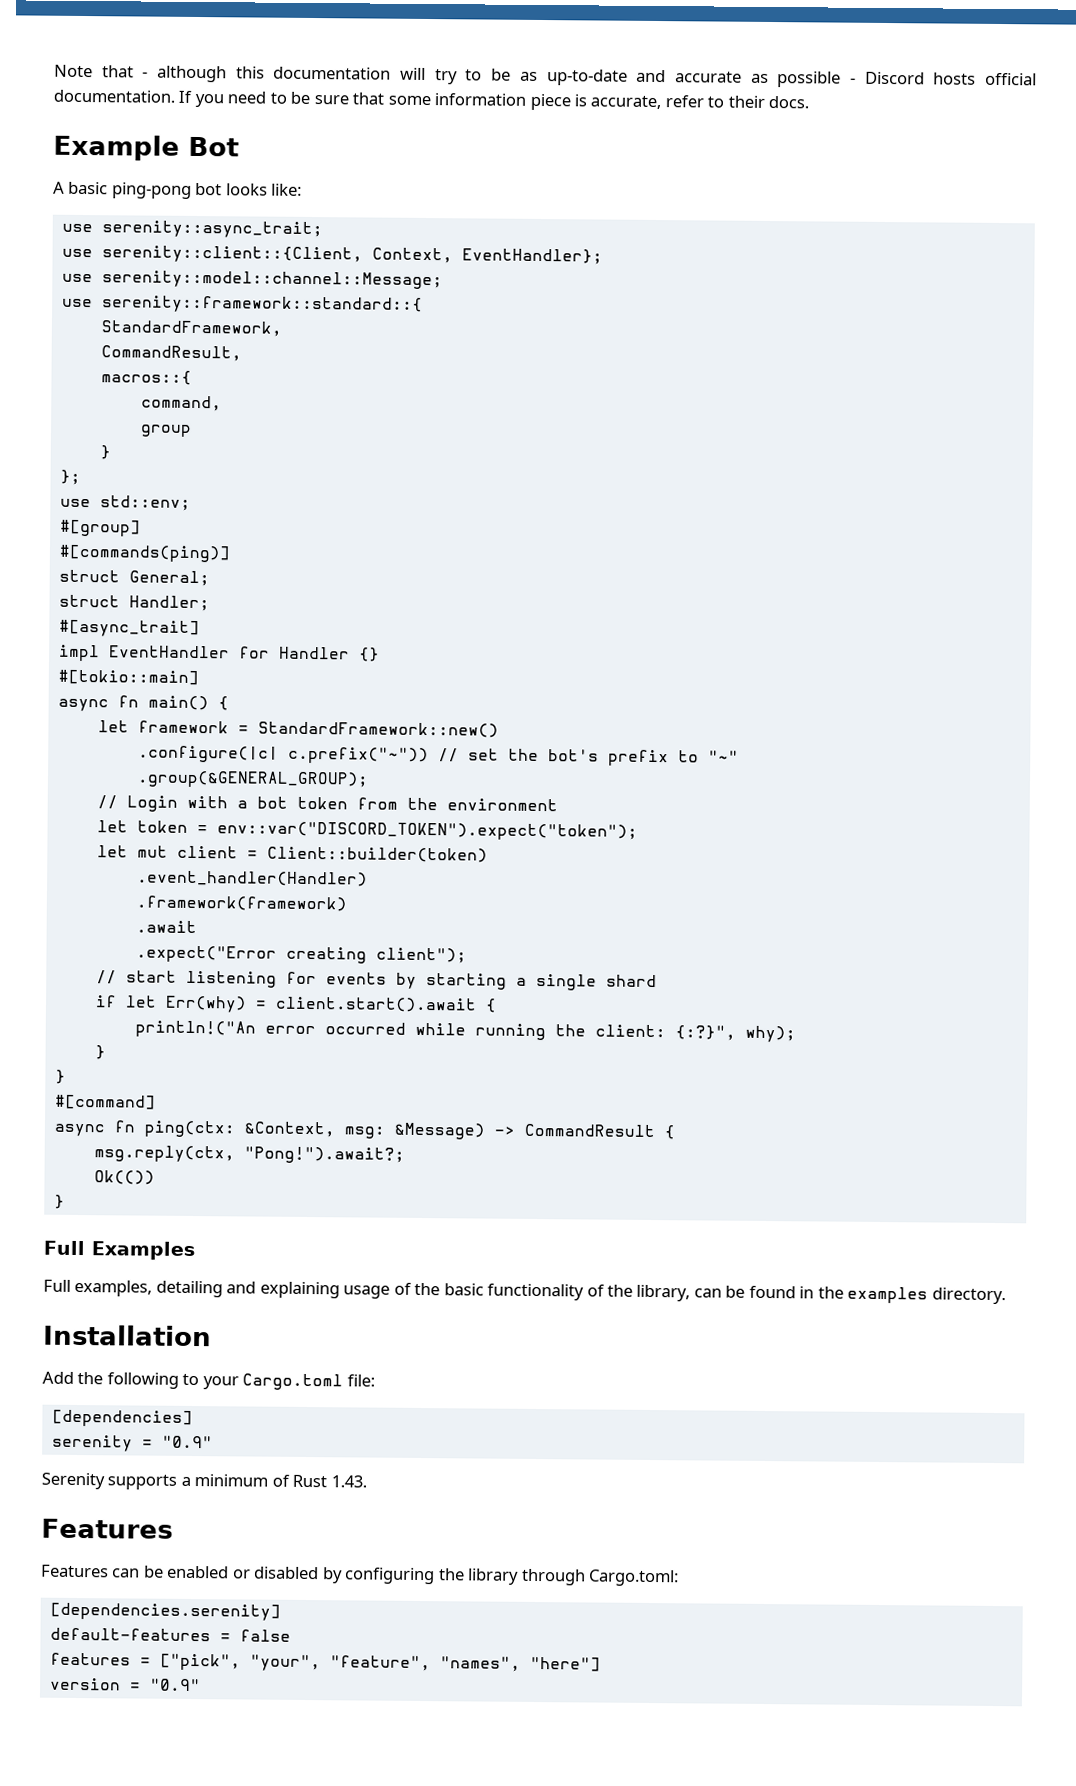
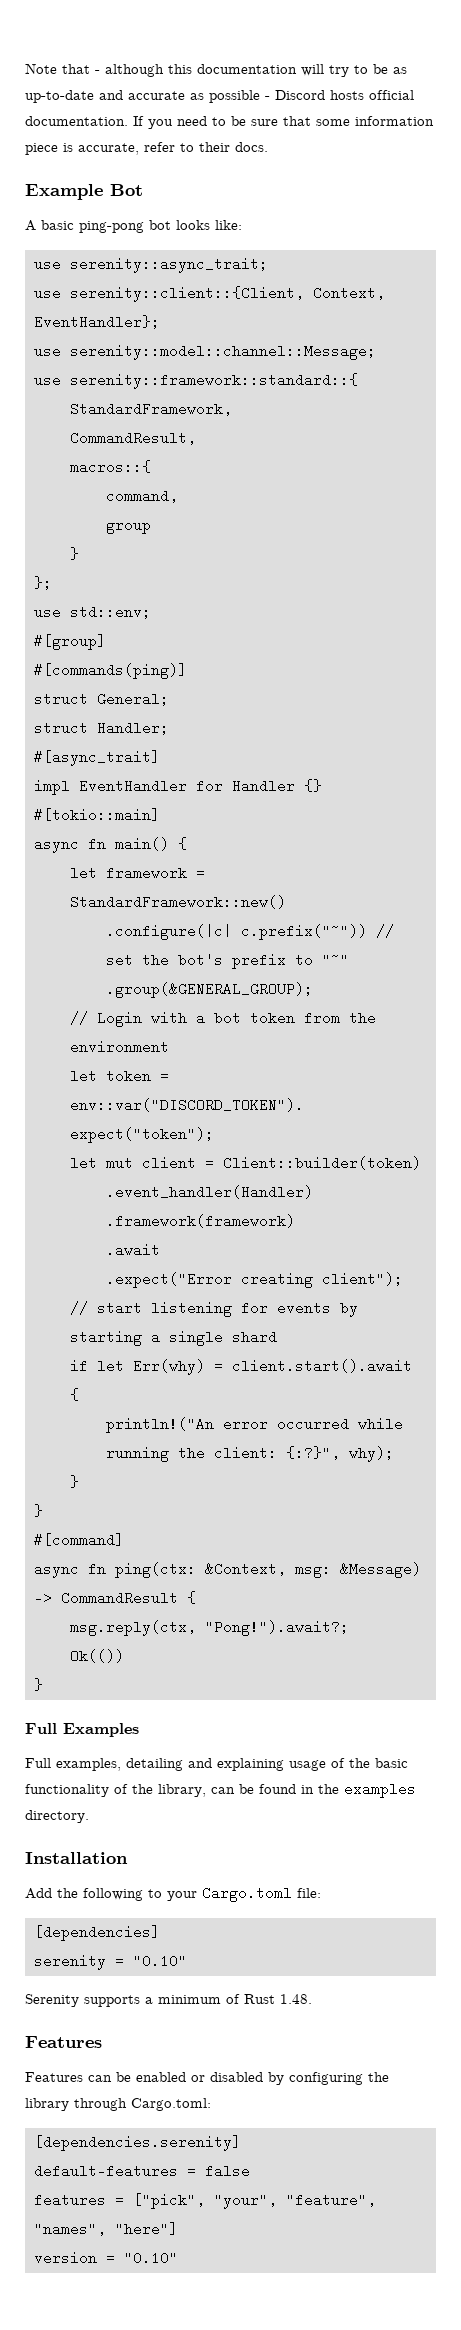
- serenity = "0.9"
+ serenity = "0.10"
- Serenity supports a minimum of Rust 1.43.
+ Serenity supports a minimum of Rust 1.48.
- version = "0.9"
+ version = "0.10"

